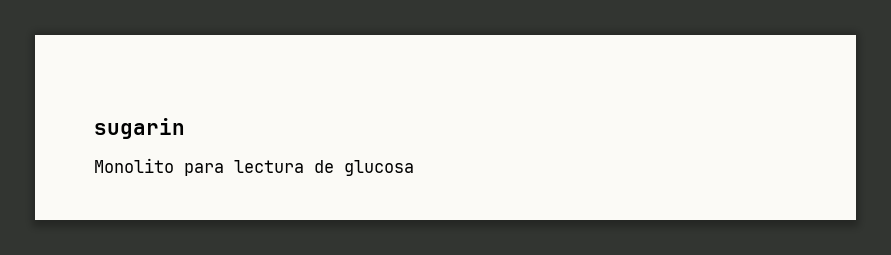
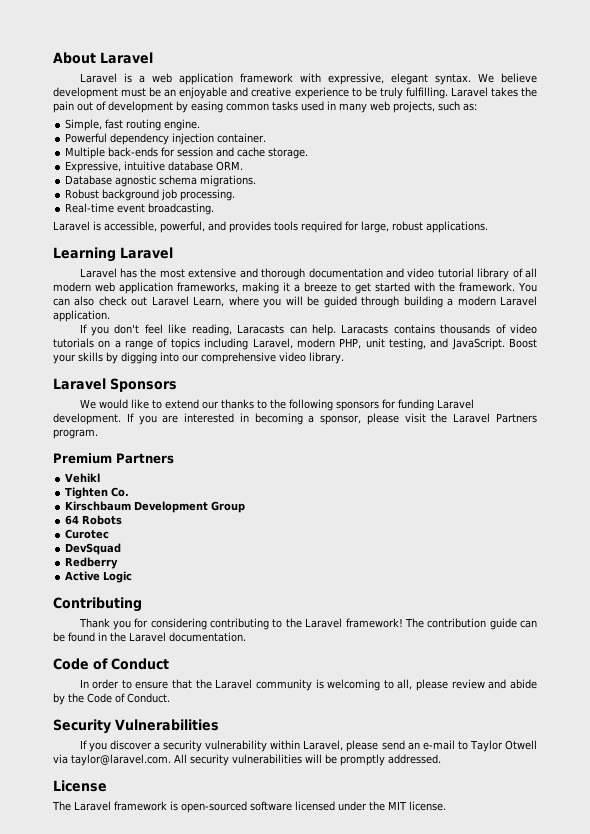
- sugarin
- Monolito para lectura de glucosa
+ About Laravel
+ Laravel is a web application framework with expressive, elegant syntax. We believe development must be an enjoyable and creative experience to be truly fulfilling. Laravel takes the pain out of development by easing common tasks used in many web projects, such as:
+ Simple, fast routing engine.
+ Powerful dependency injection container.
+ Multiple back-ends for session and cache storage.
+ Expressive, intuitive database ORM.
+ Database agnostic schema migrations.
+ Robust background job processing.
+ Real-time event broadcasting.
+ Laravel is accessible, powerful, and provides tools required for large, robust applications.
+ Learning Laravel
+ Laravel has the most extensive and thorough documentation and video tutorial library of all modern web application frameworks, making it a breeze to get started with the framework. You can also check out Laravel Learn, where you will be guided through building a modern Laravel application.
+ If you don't feel like reading, Laracasts can help. Laracasts contains thousands of video tutorials on a range of topics including Laravel, modern PHP, unit testing, and JavaScript. Boost your skills by digging into our comprehensive video library.
+ Laravel Sponsors
+ We would like to extend our thanks to the following sponsors for funding Laravel development. If you are interested in becoming a sponsor, please visit the Laravel Partners program.
+ Premium Partners
+ Vehikl
+ Tighten Co.
+ Kirschbaum Development Group
+ 64 Robots
+ Curotec
+ DevSquad
+ Redberry
+ Active Logic
+ Contributing
+ Thank you for considering contributing to the Laravel framework! The contribution guide can be found in the Laravel documentation.
+ Code of Conduct
+ In order to ensure that the Laravel community is welcoming to all, please review and abide by the Code of Conduct.
+ Security Vulnerabilities
+ If you discover a security vulnerability within Laravel, please send an e-mail to Taylor Otwell via taylor@laravel.com. All security vulnerabilities will be promptly addressed.
+ License
+ The Laravel framework is open-sourced software licensed under the MIT license.

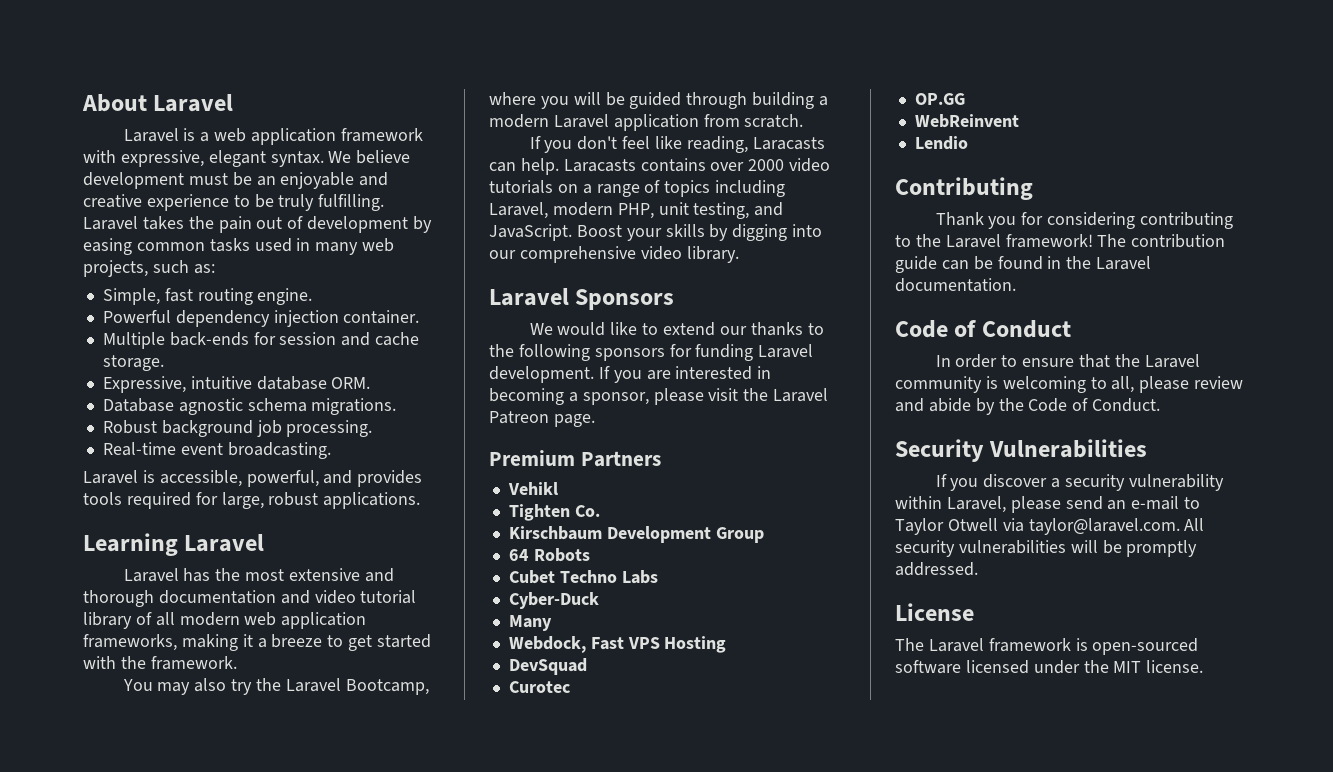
- Laravel has the most extensive and thorough documentation and video tutorial library of all modern web application frameworks, making it a breeze to get started with the framework. You can also check out Laravel Learn, where you will be guided through building a modern Laravel application.
+ Laravel has the most extensive and thorough documentation and video tutorial library of all modern web application frameworks, making it a breeze to get started with the framework.
+ You may also try the Laravel Bootcamp, where you will be guided through building a modern Laravel application from scratch.
- Laracasts contains thousands of video tutorials on a range of topics including Laravel, modern PHP, unit testing, and JavaScript.
+ Laracasts contains over 2000 video tutorials on a range of topics including Laravel, modern PHP, unit testing, and JavaScript.
- If you are interested in becoming a sponsor, please visit the Laravel Partners program.
+ If you are interested in becoming a sponsor, please visit the Laravel Patreon page.
+ Cubet Techno Labs
+ Cyber-Duck
+ Many
+ Webdock, Fast VPS Hosting
+ DevSquad
  Curotec
- DevSquad
- Redberry
- Active Logic
+ OP.GG
+ WebReinvent
+ Lendio

